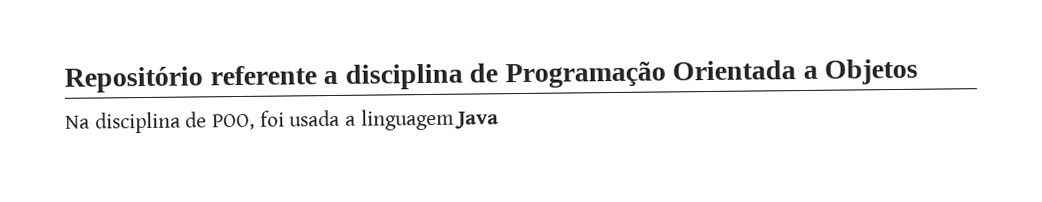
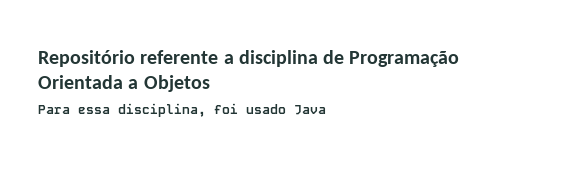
- Na disciplina de POO, foi usada a linguagem Java
+ Para essa disciplina, foi usado Java

